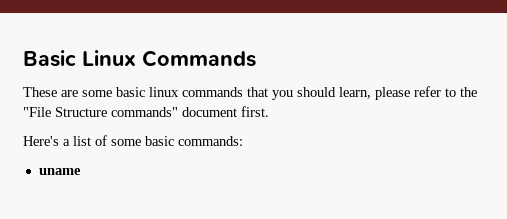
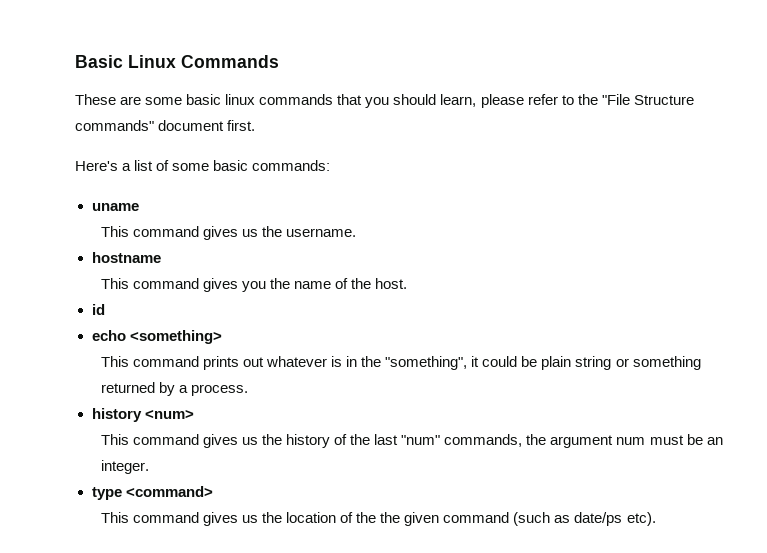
+ This command gives us the username.
+ hostname
+ This command gives you the name of the host.
+ id
+ echo <something>
+ This command prints out whatever is in the "something", it could be plain string or something returned by a process.
+ history <num>
+ This command gives us the history of the last "num" commands, the argument num must be an integer.
+ type <command>
+ This command gives us the location of the the given command (such as date/ps etc).

